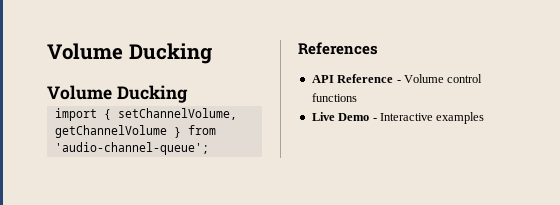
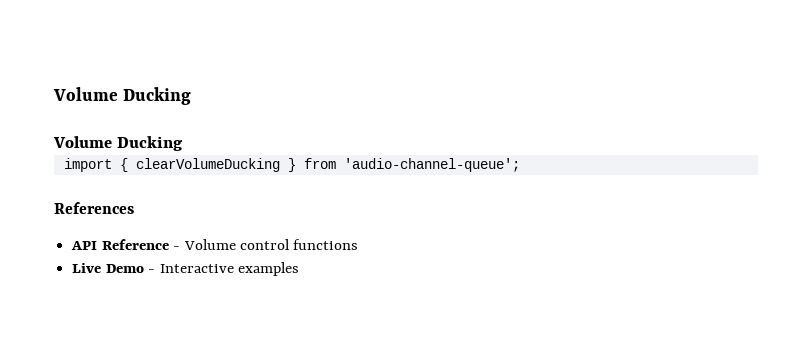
- import { setChannelVolume, getChannelVolume } from 'audio-channel-queue';
+ import { clearVolumeDucking } from 'audio-channel-queue';

